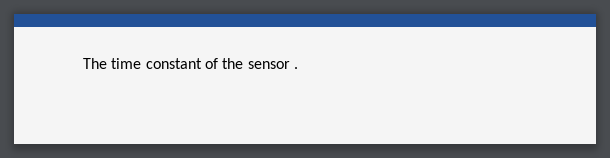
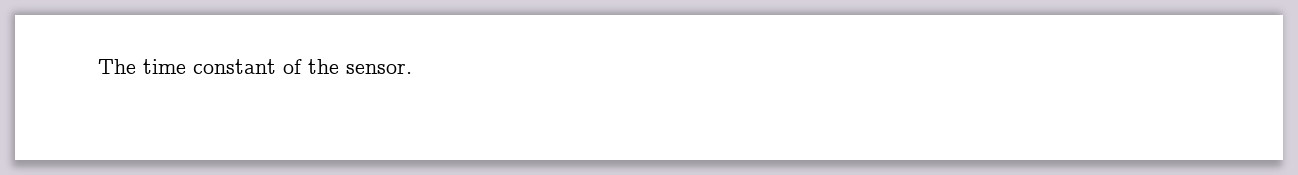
- The time constant of the sensor .
+ The time constant of the sensor.

